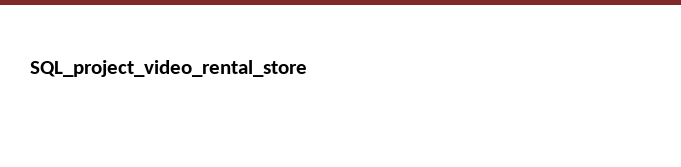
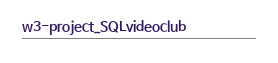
- SQL_project_video_rental_store
+ w3-project_SQLvideoclub

